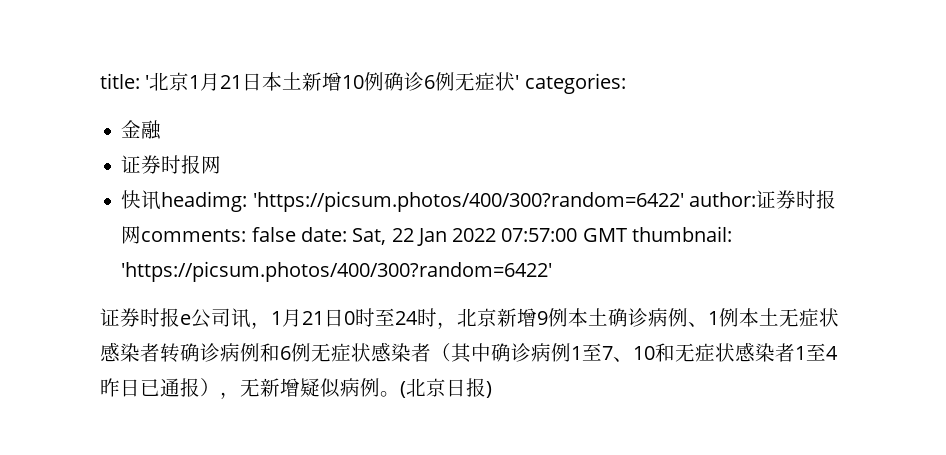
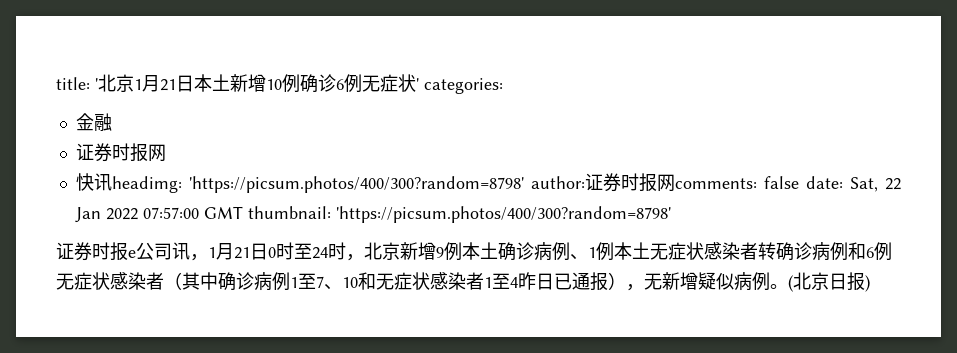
- 快讯headimg: 'https://picsum.photos/400/300?random=6422' author:证券时报网comments: false date: Sat, 22 Jan 2022 07:57:00 GMT thumbnail: 'https://picsum.photos/400/300?random=6422'
+ 快讯headimg: 'https://picsum.photos/400/300?random=8798' author:证券时报网comments: false date: Sat, 22 Jan 2022 07:57:00 GMT thumbnail: 'https://picsum.photos/400/300?random=8798'

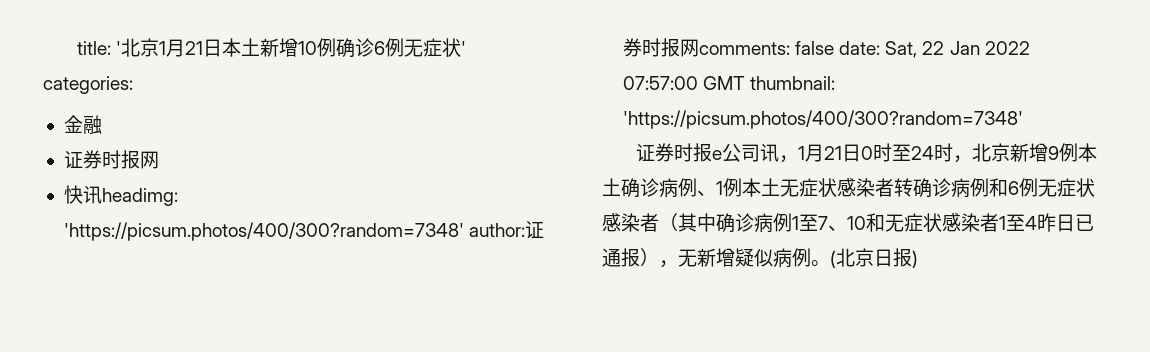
- 快讯headimg: 'https://picsum.photos/400/300?random=8798' author:证券时报网comments: false date: Sat, 22 Jan 2022 07:57:00 GMT thumbnail: 'https://picsum.photos/400/300?random=8798'
+ 快讯headimg: 'https://picsum.photos/400/300?random=7348' author:证券时报网comments: false date: Sat, 22 Jan 2022 07:57:00 GMT thumbnail: 'https://picsum.photos/400/300?random=7348'

